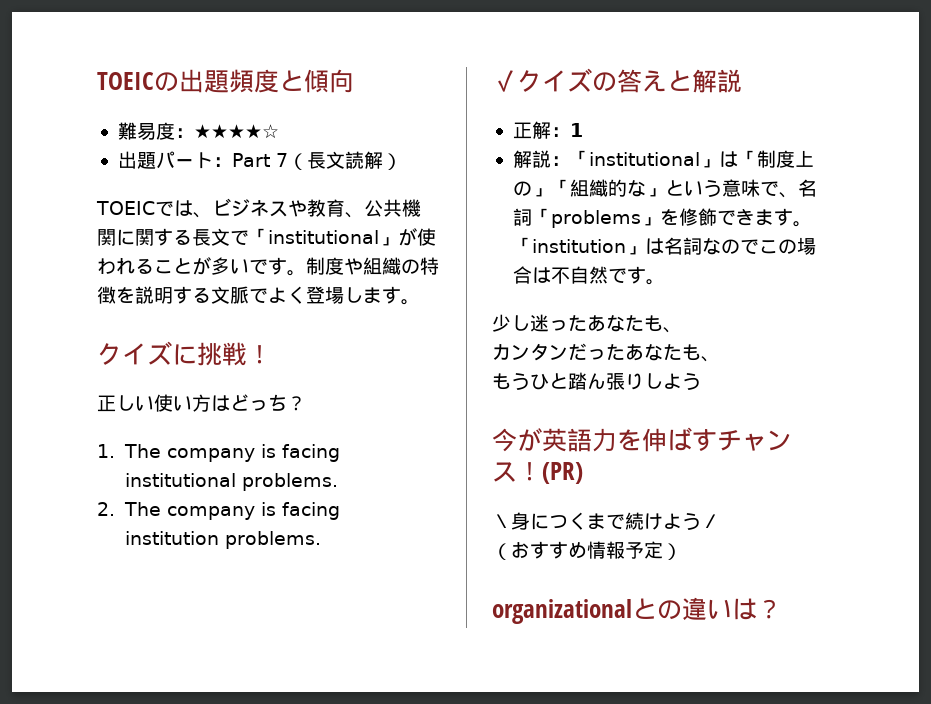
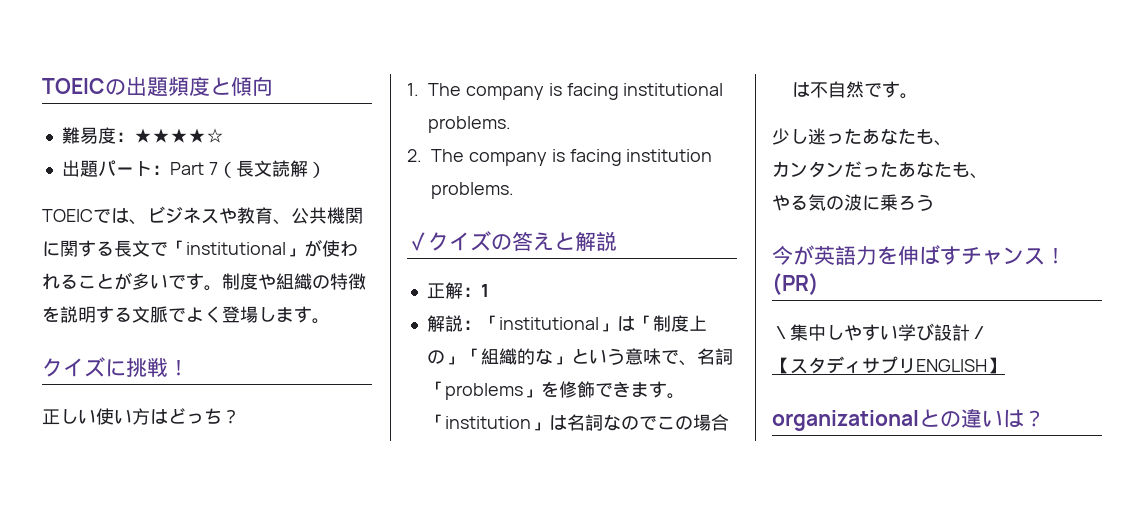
- もうひと踏ん張りしよう
+ やる気の波に乗ろう
- ＼身につくまで続けよう／
- （おすすめ情報予定）
+ ＼集中しやすい学び設計／
+ 【スタディサプリENGLISH】

